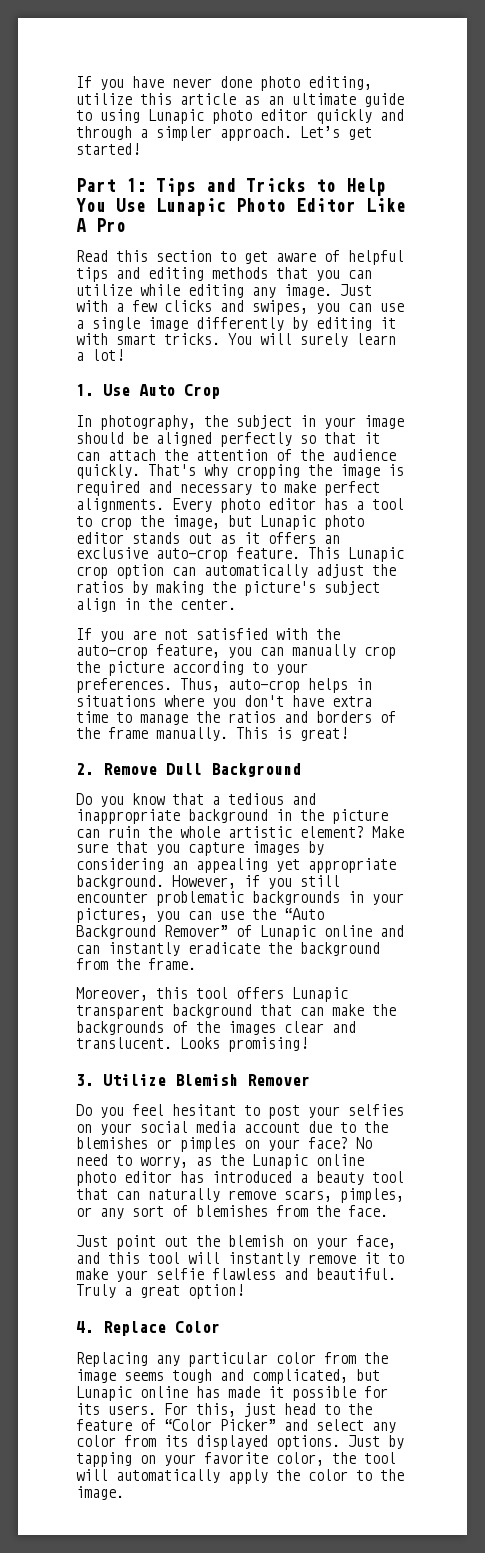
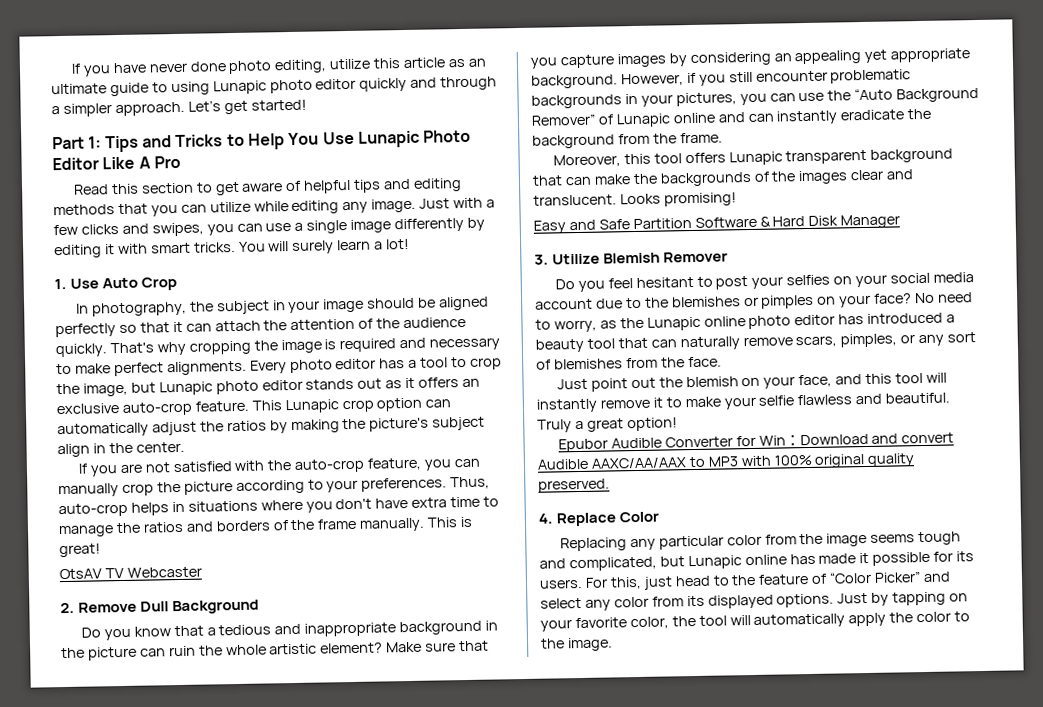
+ OtsAV TV Webcaster
+ Easy and Safe Partition Software & Hard Disk Manager
+ Epubor Audible Converter for Win：Download and convert Audible AAXC/AA/AAX to MP3 with 100% original quality preserved.

